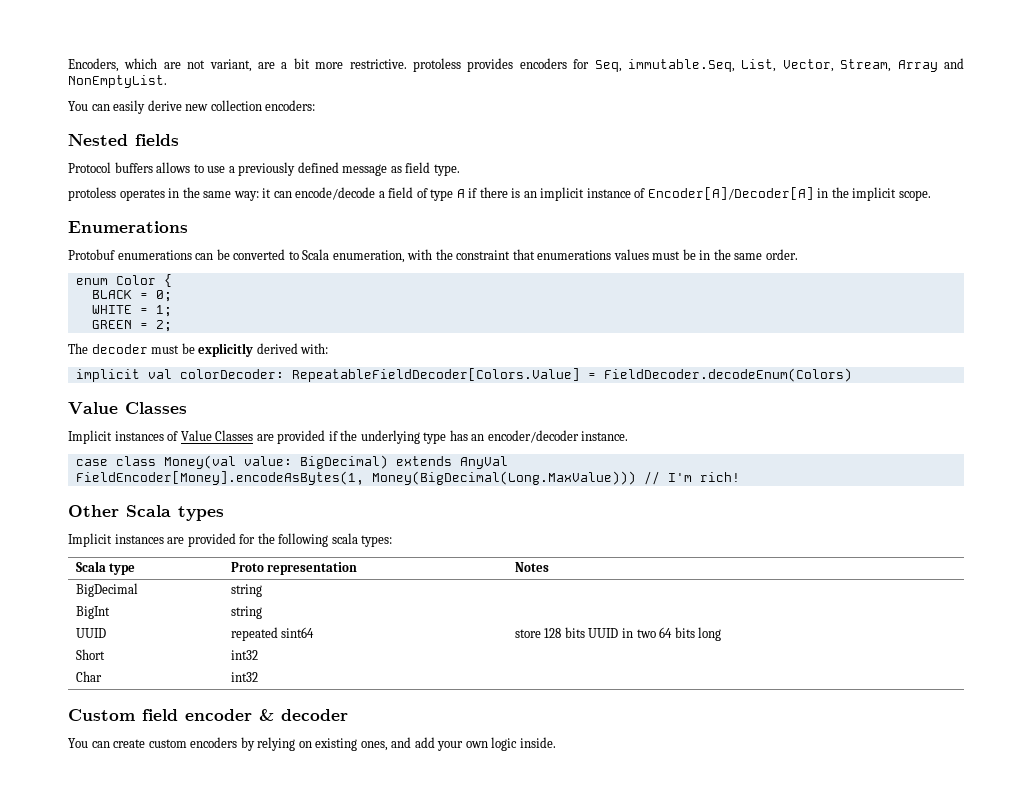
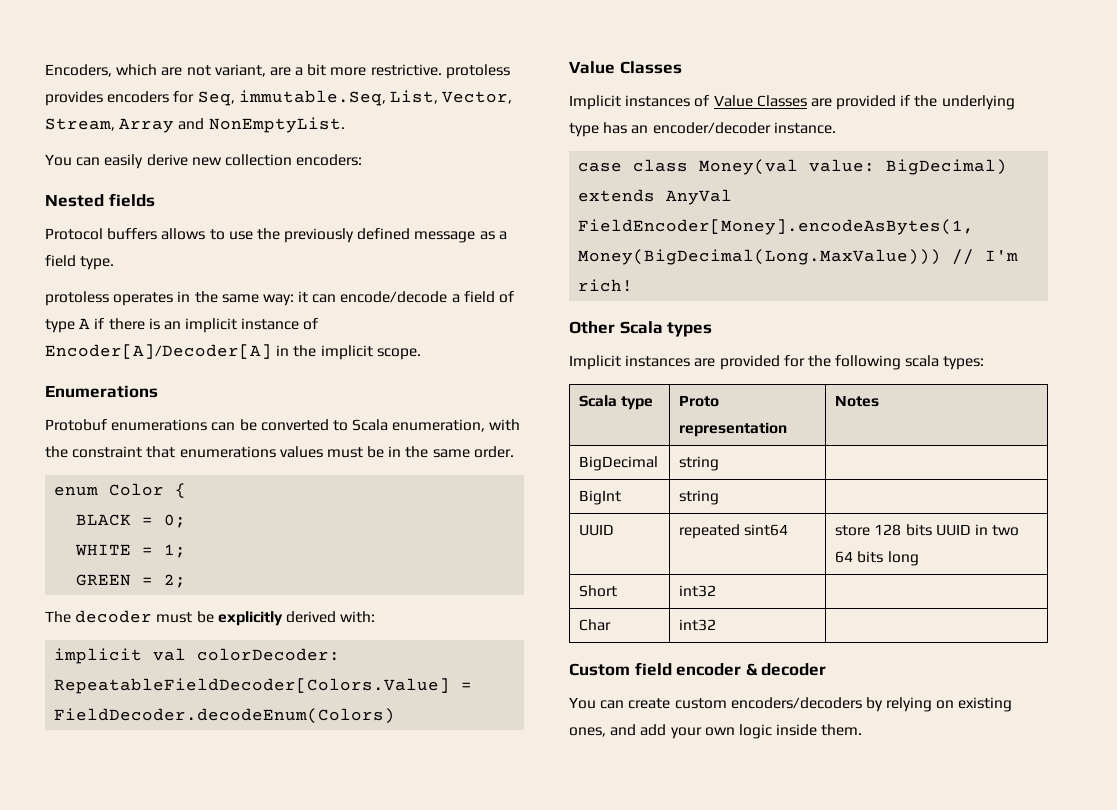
- Protocol buffers allows to use a previously defined message as field type.
+ Protocol buffers allows to use the previously defined message as a field type.
- You can create custom encoders by relying on existing ones, and add your own logic inside.
+ You can create custom encoders/decoders by relying on existing ones, and add your own logic inside them.

